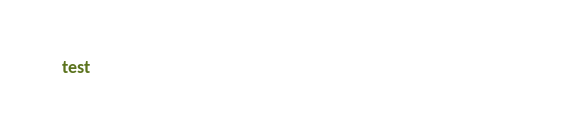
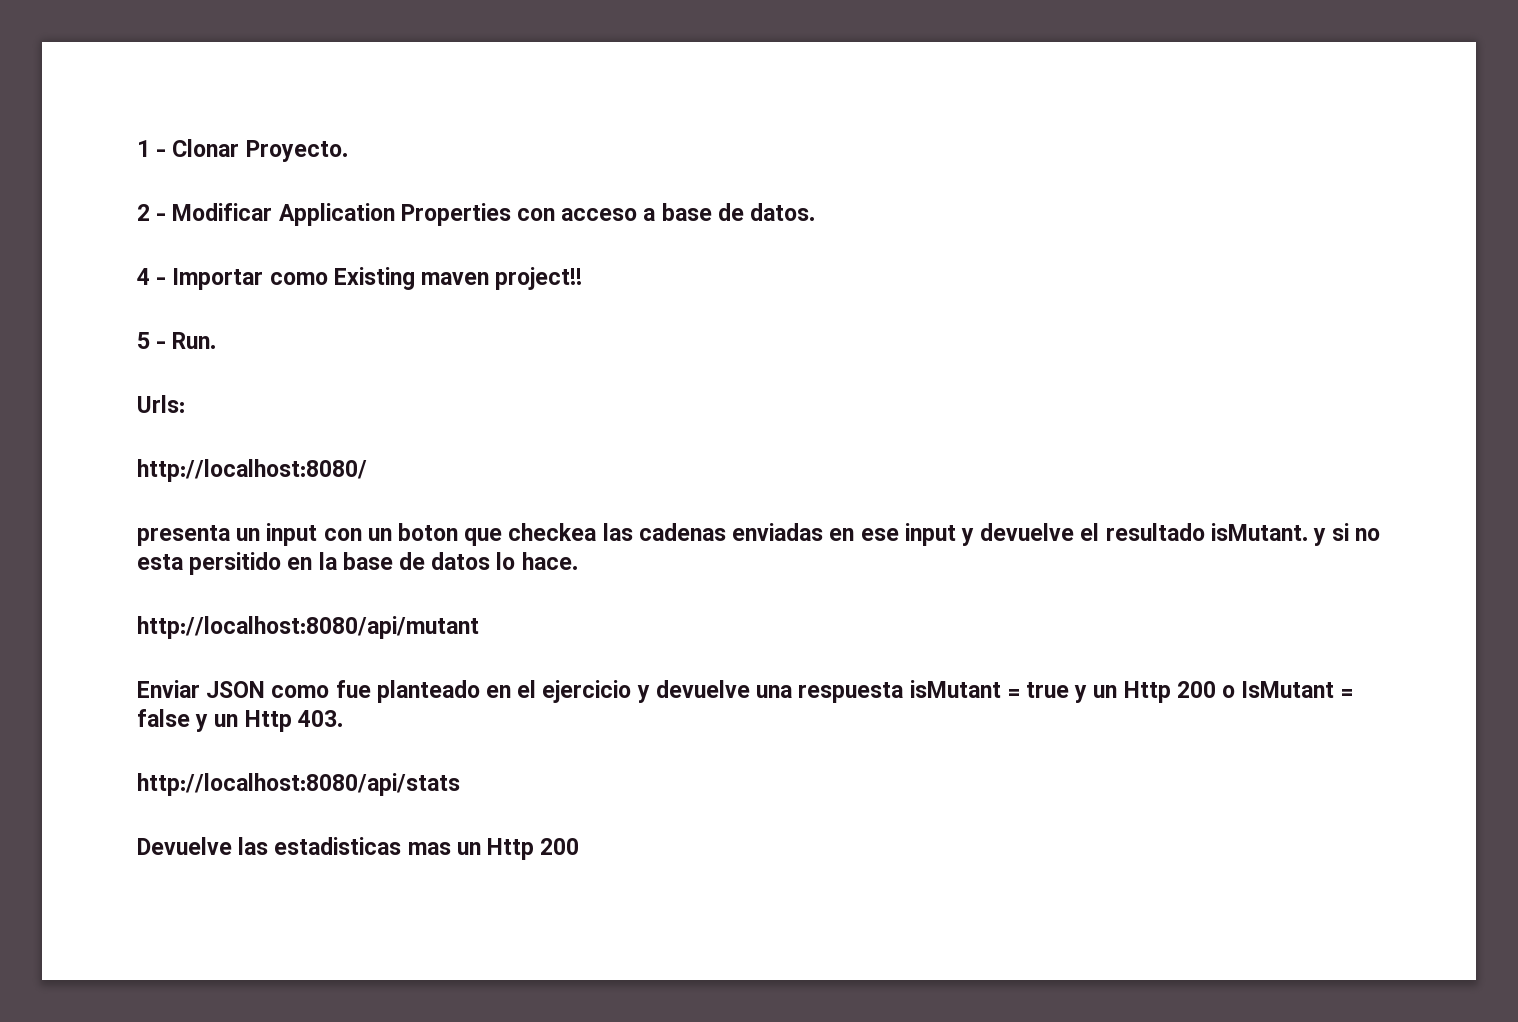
- test
+ 1 - Clonar Proyecto.
+ 2 - Modificar Application Properties con acceso a base de datos.
+ 4 - Importar como Existing maven project!!
+ 5 - Run.
+ Urls:
+ http://localhost:8080/
+ presenta un input con un boton que checkea las cadenas enviadas en ese input y devuelve el resultado isMutant. y si no esta persitido en la base de datos lo hace.
+ http://localhost:8080/api/mutant
+ Enviar JSON como fue planteado en el ejercicio y devuelve una respuesta isMutant = true y un Http 200 o IsMutant = false y un Http 403.
+ http://localhost:8080/api/stats
+ Devuelve las estadisticas mas un Http 200

